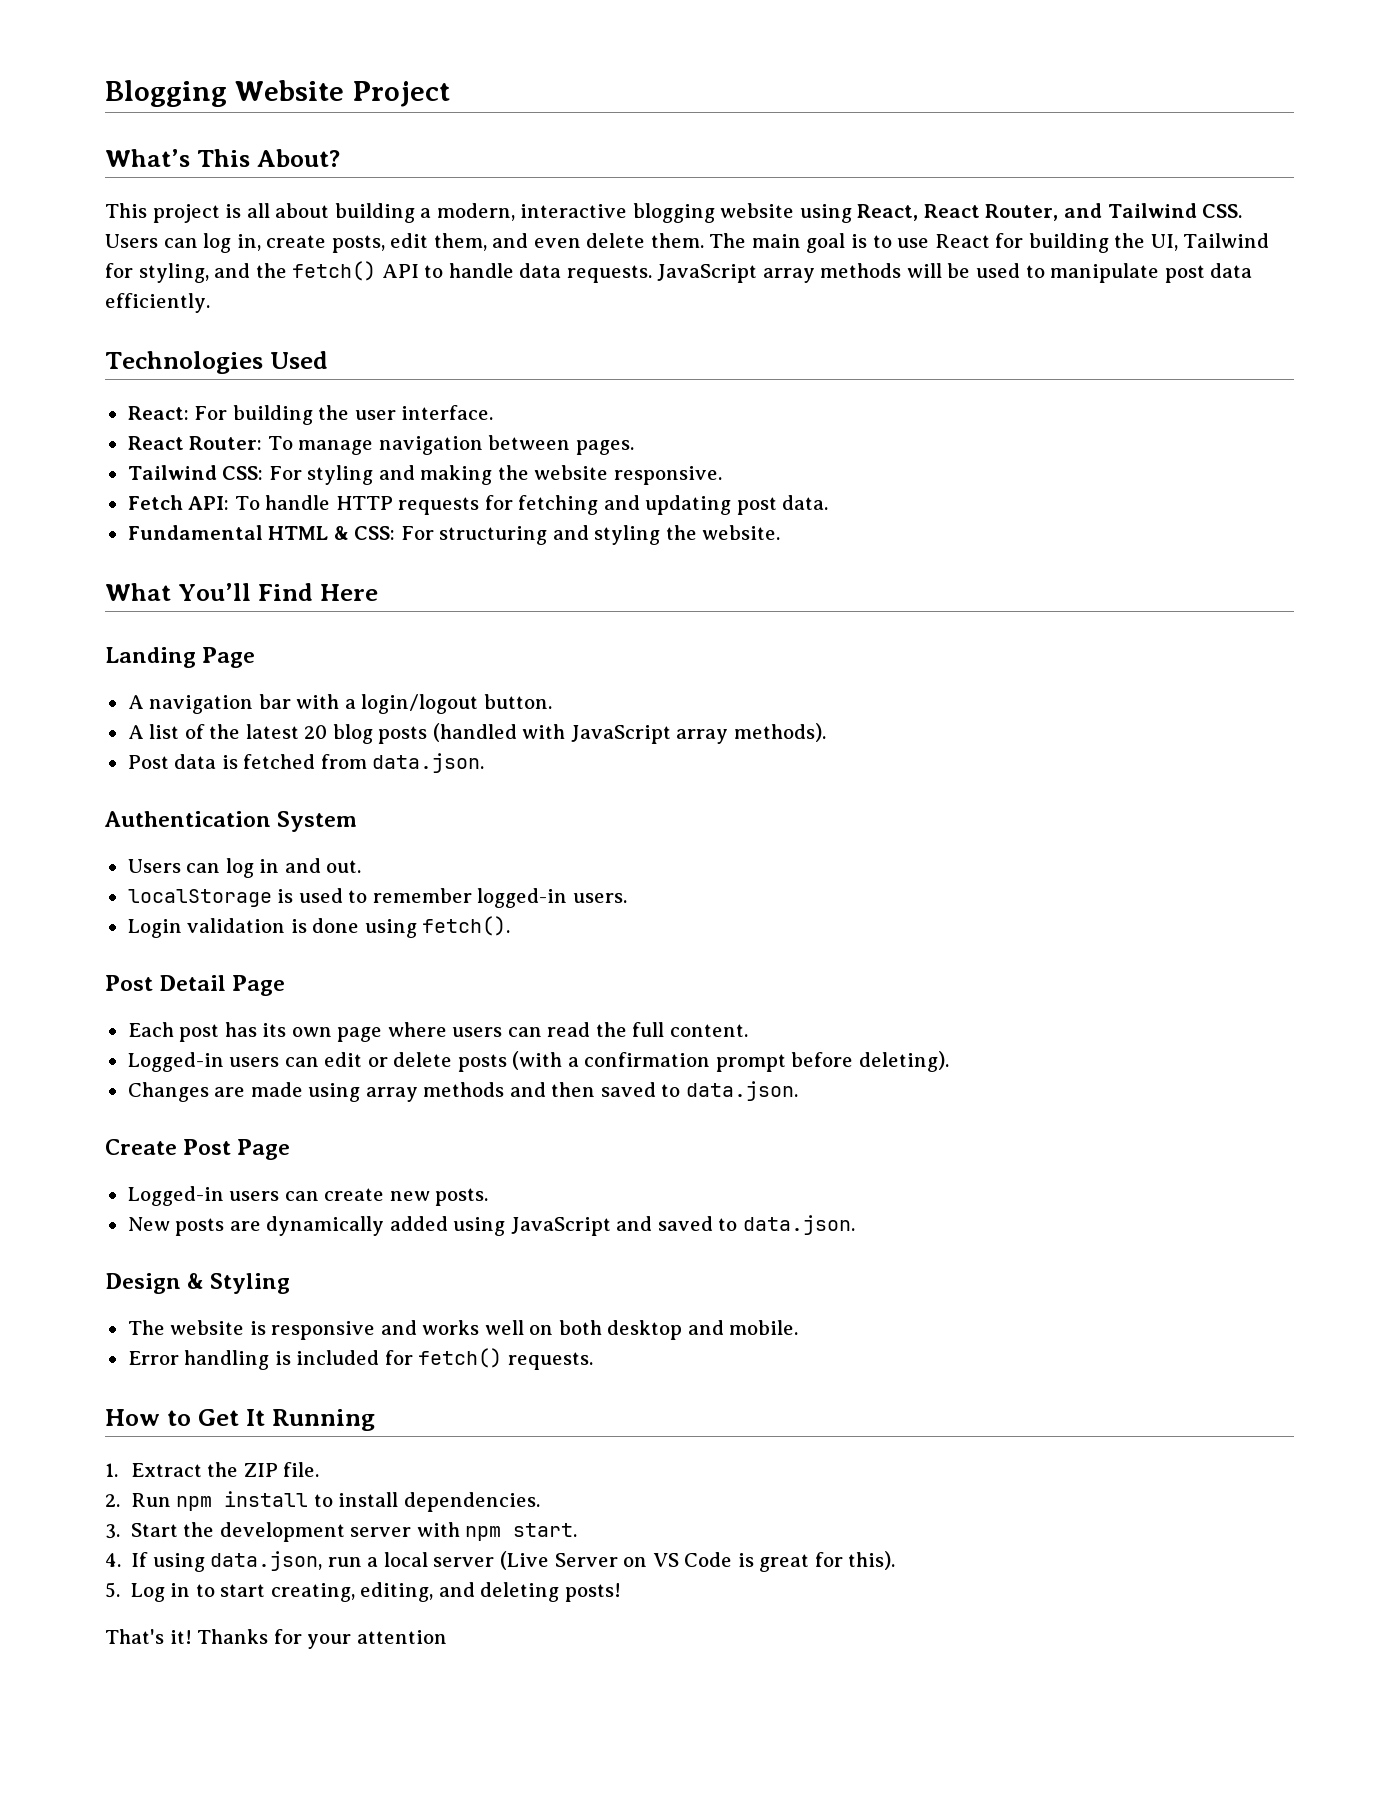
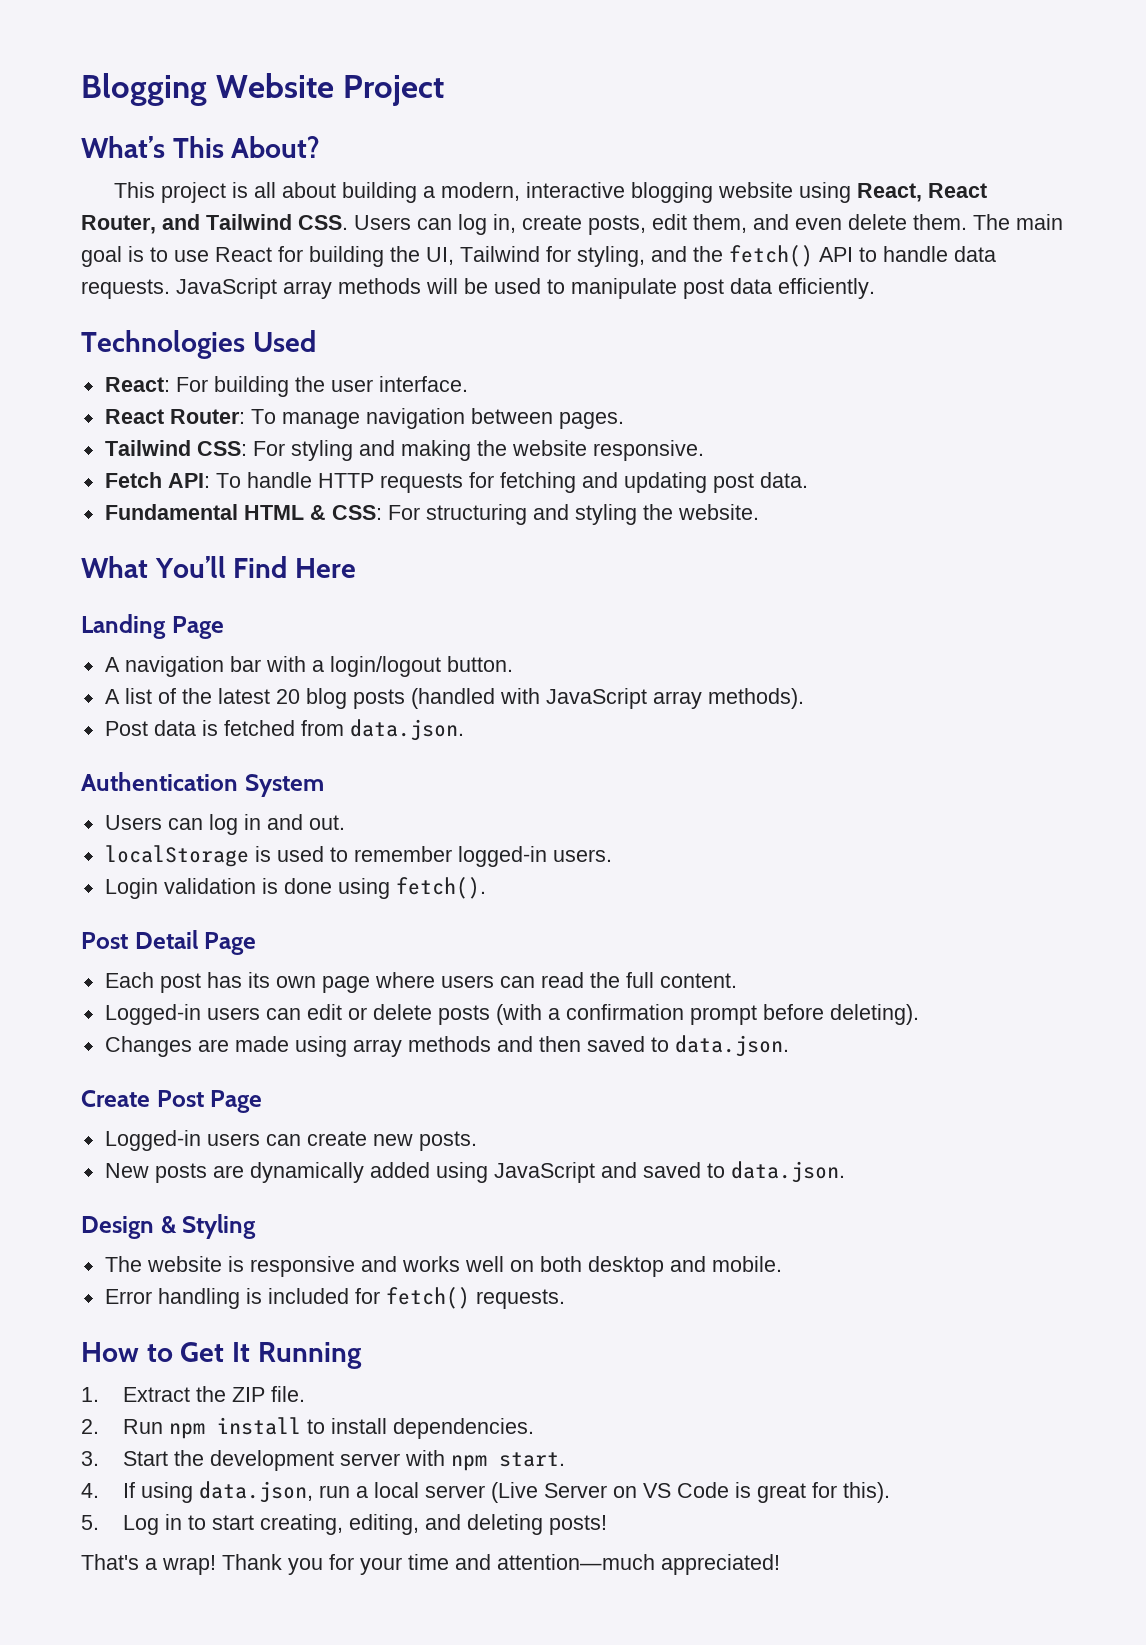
- That's it! Thanks for your attention
+ That's a wrap! Thank you for your time and attention—much appreciated!

